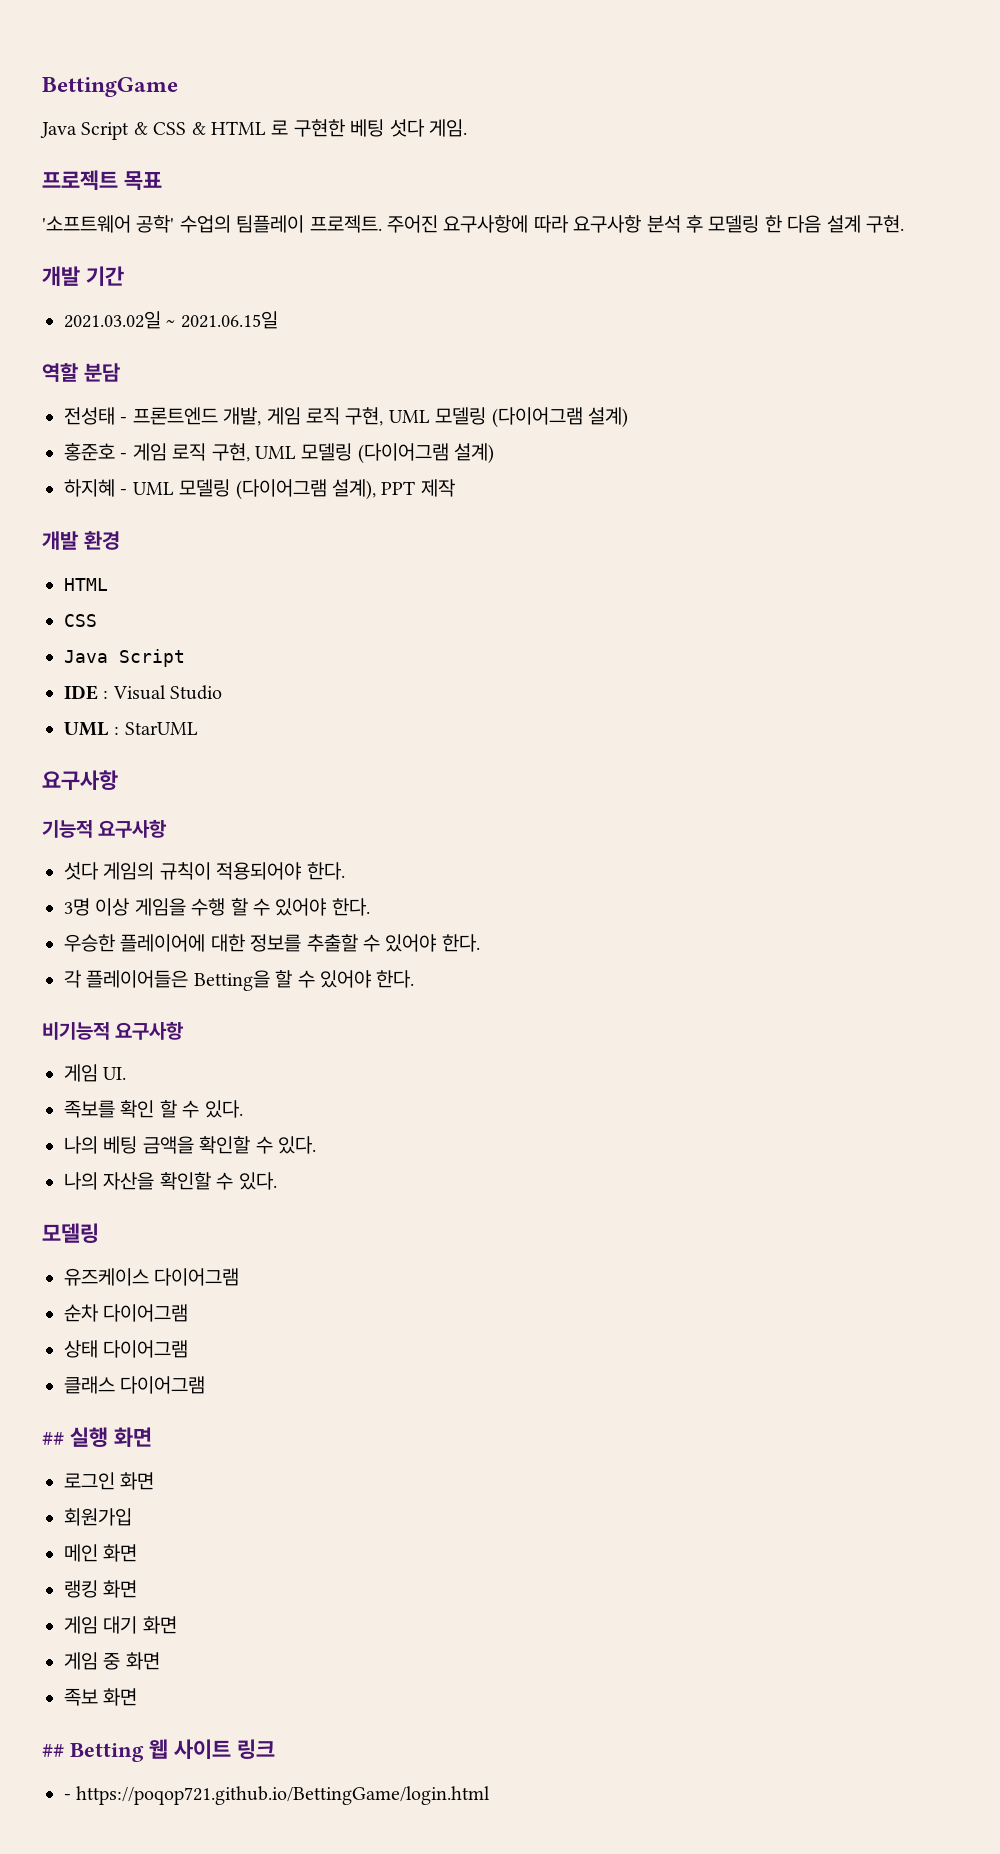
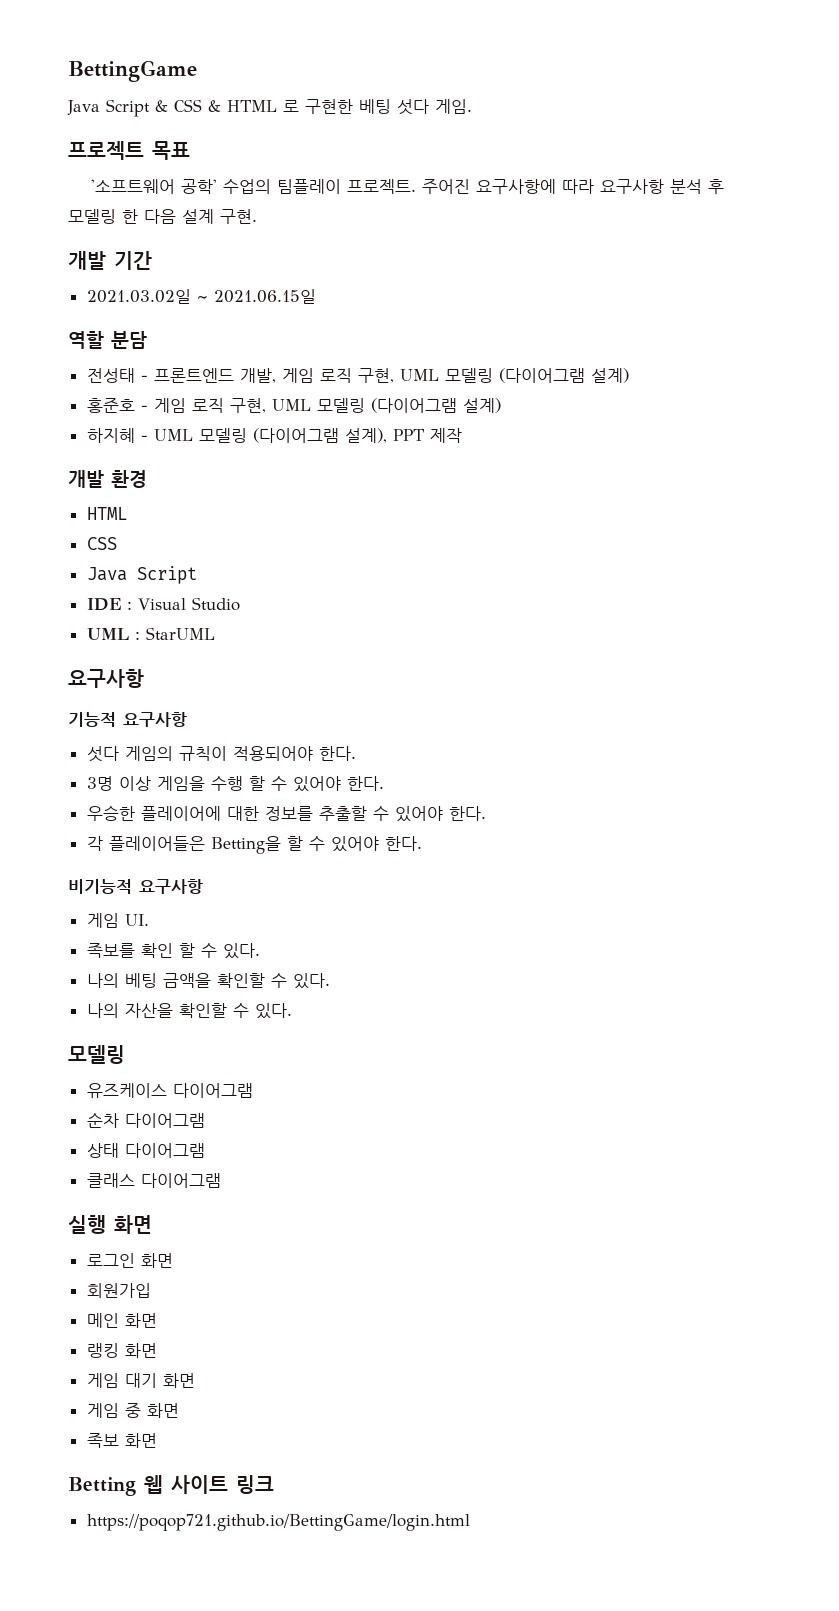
- ## 실행 화면
+ 실행 화면
- ## Betting 웹 사이트 링크
+ Betting 웹 사이트 링크
- - https://poqop721.github.io/BettingGame/login.html
+ https://poqop721.github.io/BettingGame/login.html

